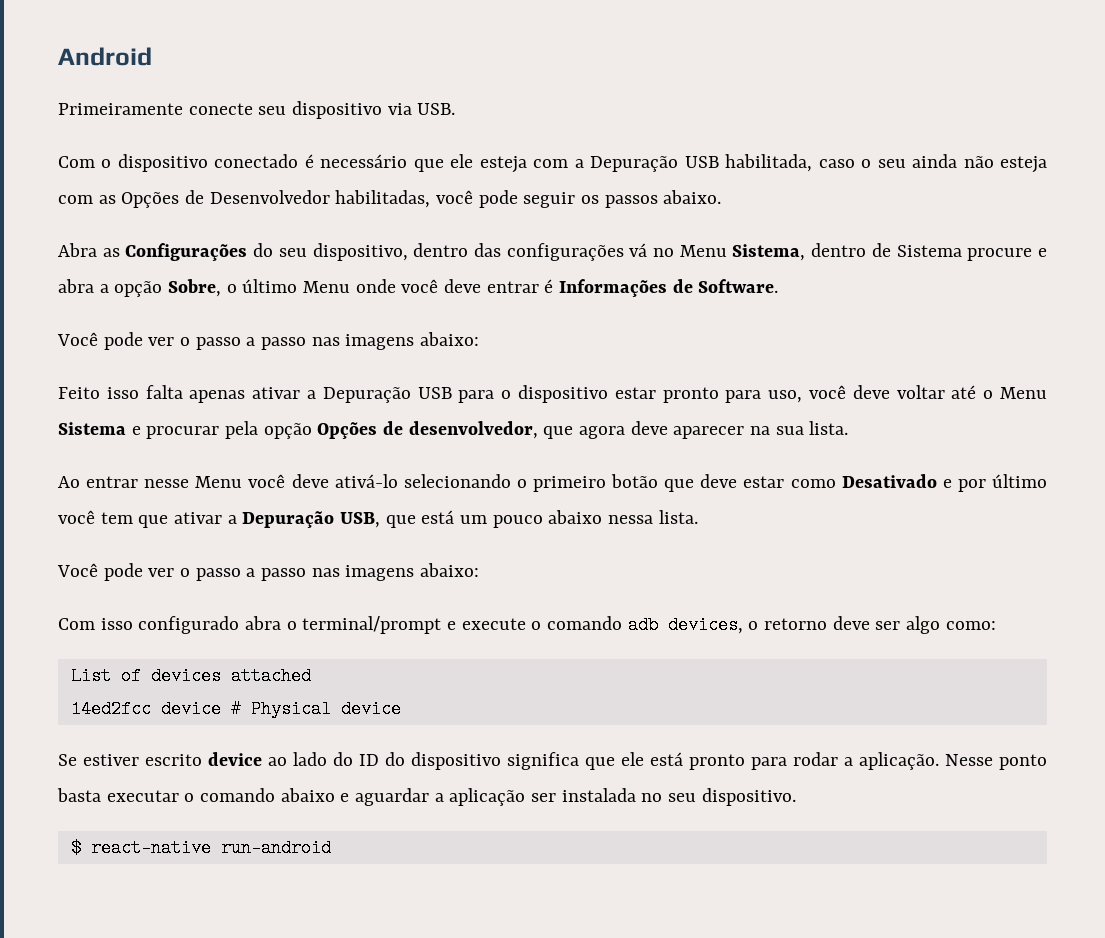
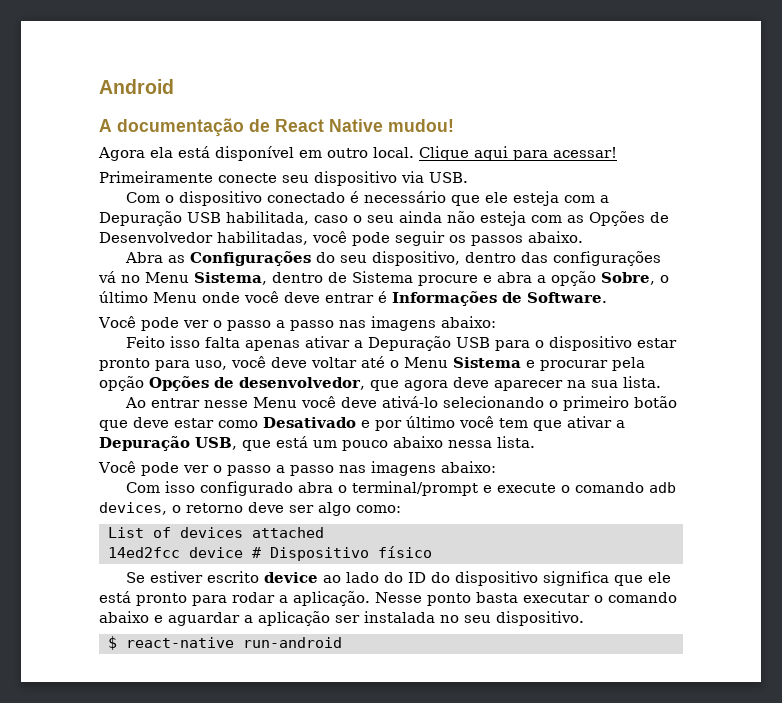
+ A documentação de React Native mudou!
+ Agora ela está disponível em outro local. Clique aqui para acessar!
- 14ed2fcc device # Physical device
+ 14ed2fcc device # Dispositivo físico

